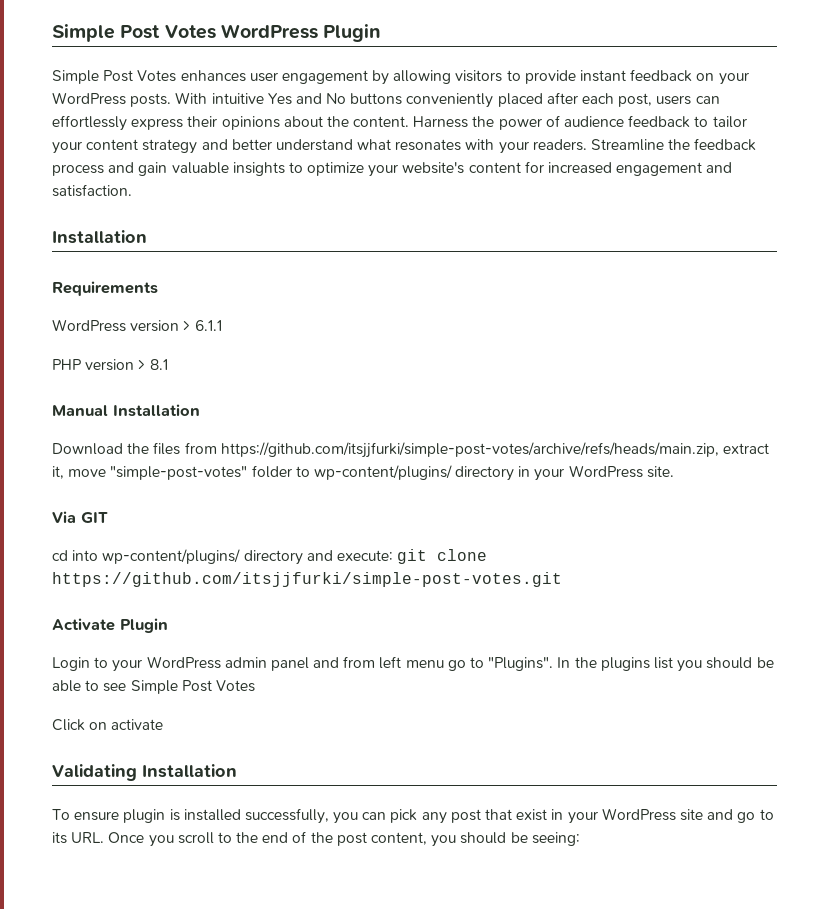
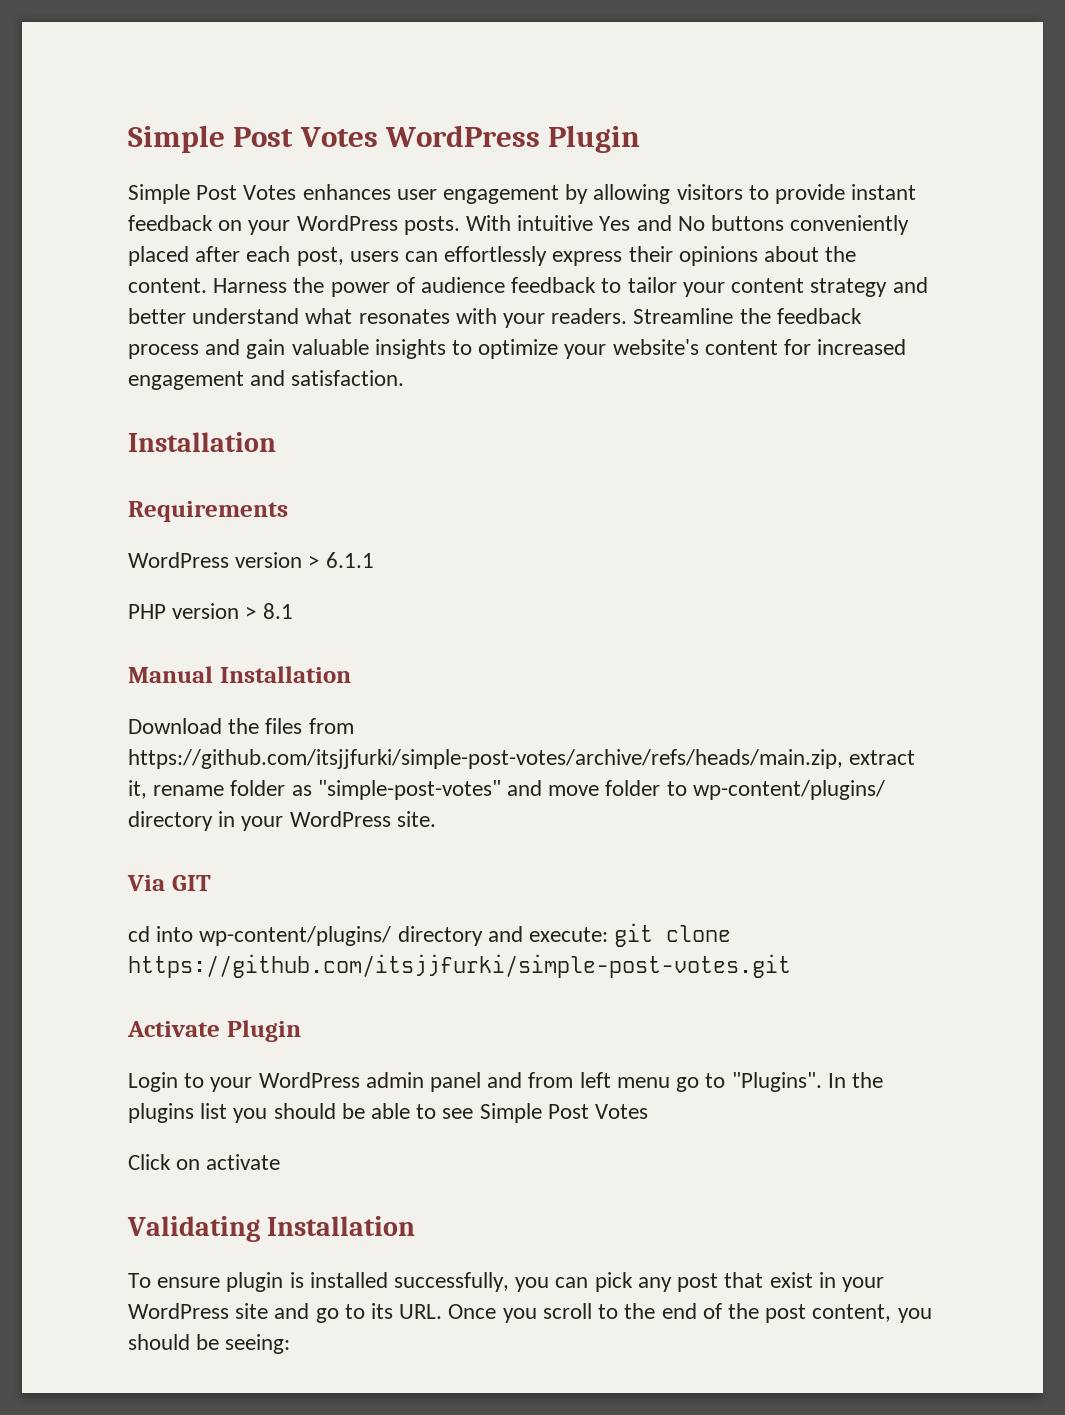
- Download the files from https://github.com/itsjjfurki/simple-post-votes/archive/refs/heads/main.zip, extract it, move "simple-post-votes" folder to wp-content/plugins/ directory in your WordPress site.
+ Download the files from https://github.com/itsjjfurki/simple-post-votes/archive/refs/heads/main.zip, extract it, rename folder as "simple-post-votes" and move folder to wp-content/plugins/ directory in your WordPress site.

